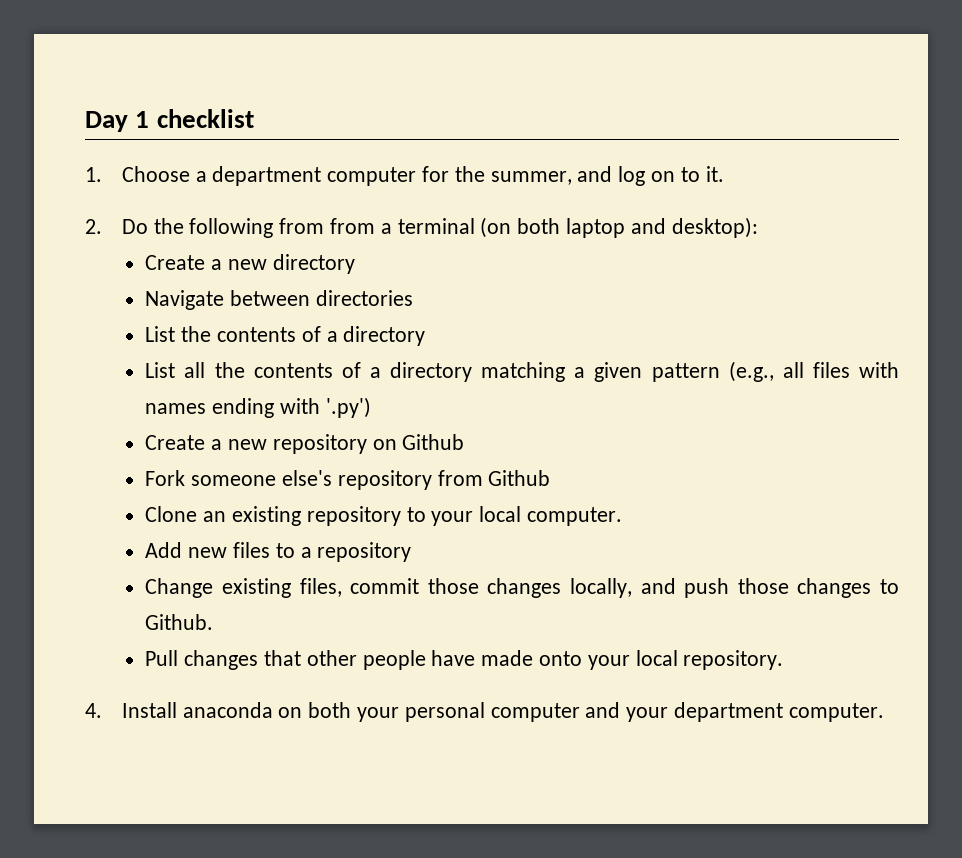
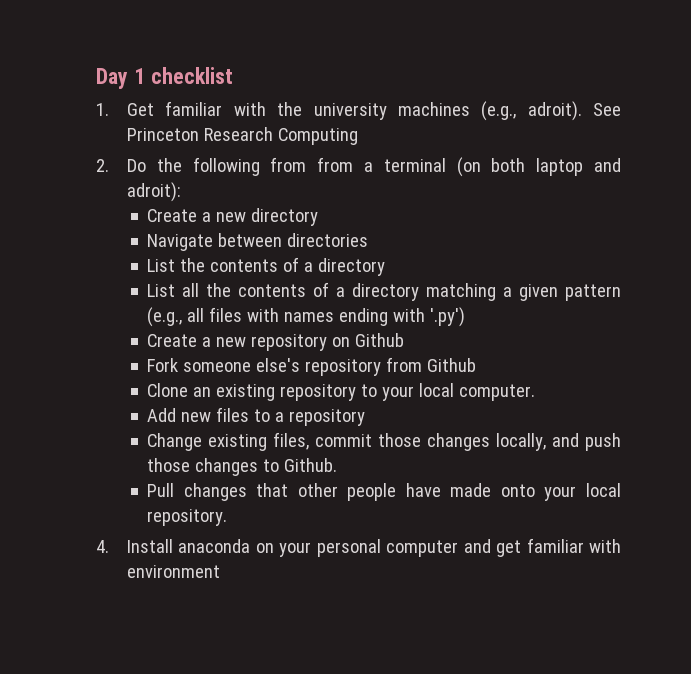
- 1. Choose a department computer for the summer, and log on to it.
+ 1. Get familiar with the university machines (e.g., adroit). See Princeton Research Computing
- 2. Do the following from from a terminal (on both laptop and desktop):
+ 2. Do the following from from a terminal (on both laptop and adroit):
- 4. Install anaconda on both your personal computer and your department computer.
+ 4. Install anaconda on your personal computer and get familiar with environment

